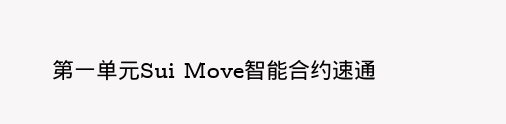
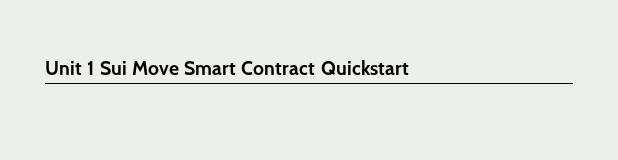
- 第一单元Sui Move智能合约速通
+ Unit 1 Sui Move Smart Contract Quickstart

